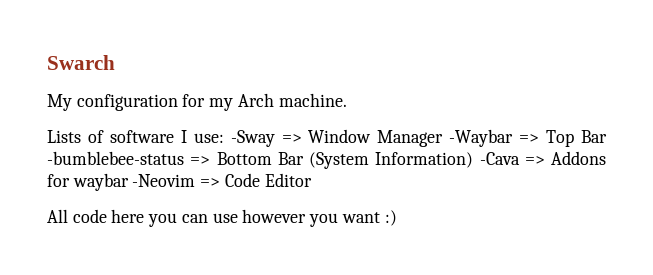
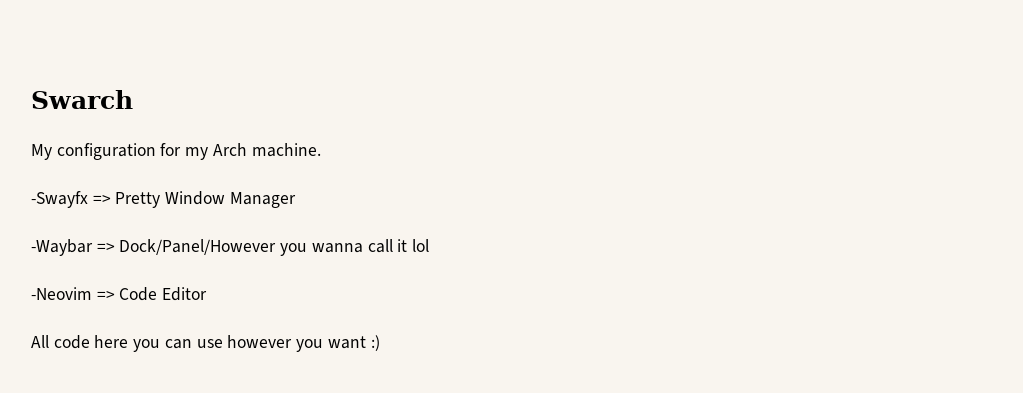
- Lists of software I use: -Sway => Window Manager -Waybar => Top Bar -bumblebee-status => Bottom Bar (System Information) -Cava => Addons for waybar -Neovim => Code Editor
+ -Swayfx => Pretty Window Manager
+ -Waybar => Dock/Panel/However you wanna call it lol
+ -Neovim => Code Editor

